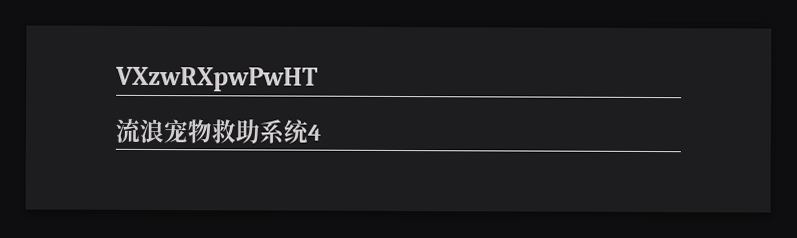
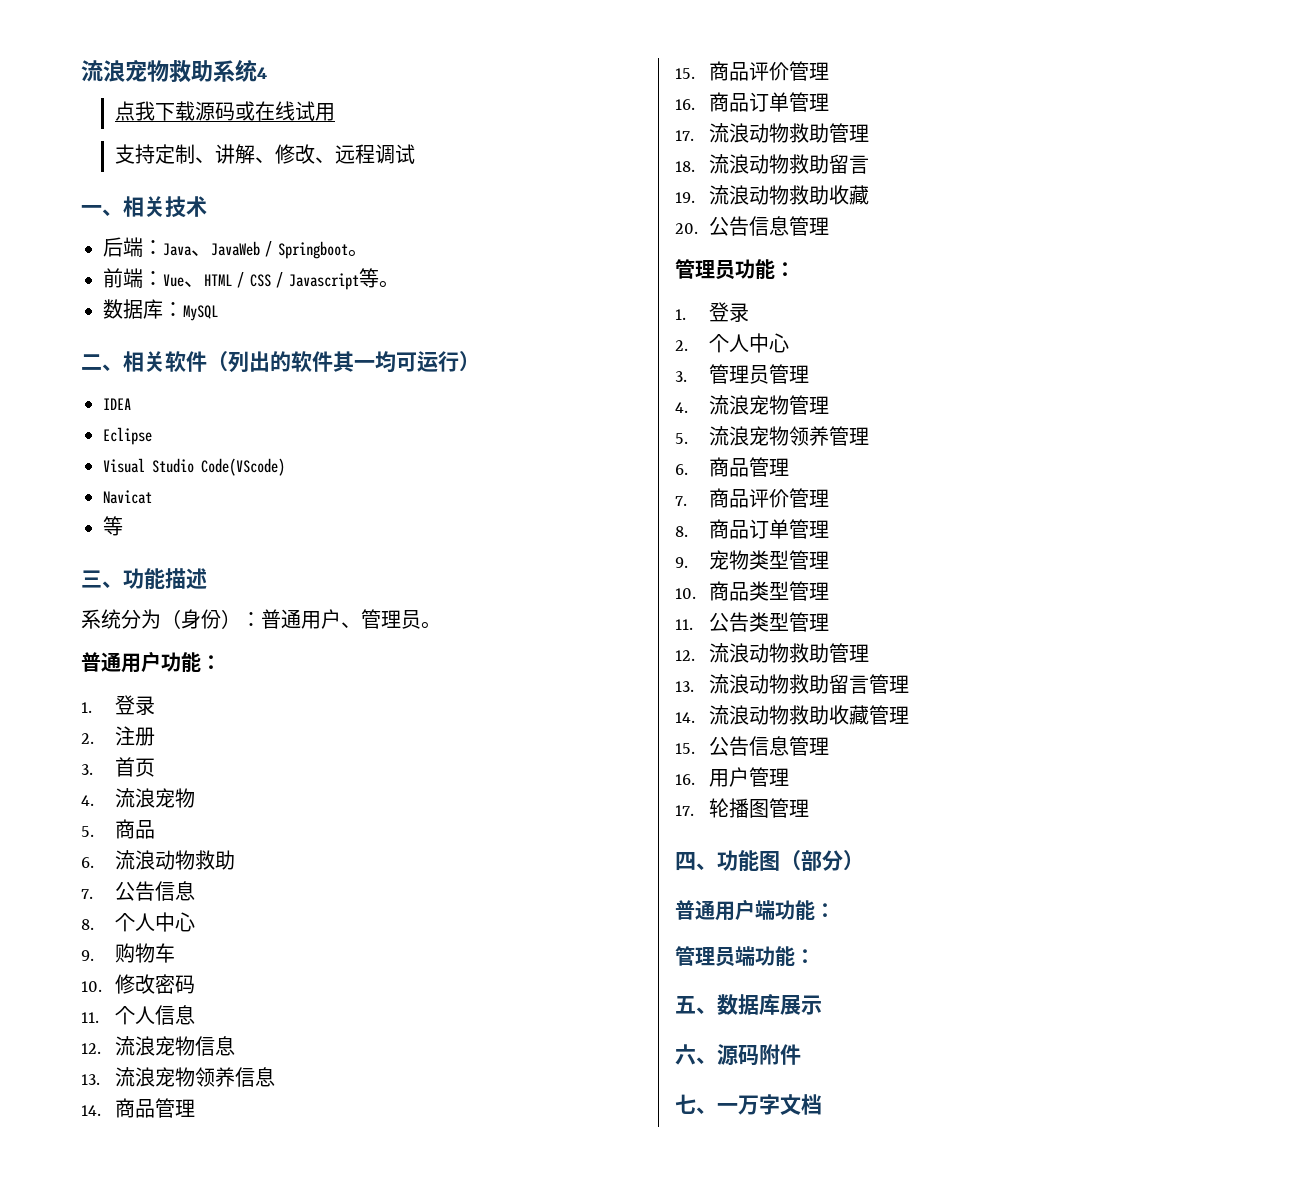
- VXzwRXpwPwHT
+ 点我下载源码或在线试用
+ 支持定制、讲解、修改、远程调试
+ 一、相关技术
+ 后端：Java、JavaWeb / Springboot。
+ 前端：Vue、HTML / CSS / Javascript等。
+ 数据库：MySQL
+ 二、相关软件（列出的软件其一均可运行）
+ IDEA
+ Eclipse
+ Visual Studio Code(VScode)
+ Navicat
+ 等
+ 三、功能描述
+ 系统分为（身份）：普通用户、管理员。
+ 普通用户功能：
+ 1.登录
+ 2.注册
+ 3.首页
+ 4.流浪宠物
+ 5.商品
+ 6.流浪动物救助
+ 7.公告信息
+ 8.个人中心
+ 9.购物车
+ 10.修改密码
+ 11.个人信息
+ 12.流浪宠物信息
+ 13.流浪宠物领养信息
+ 14.商品管理
+ 15.商品评价管理
+ 16.商品订单管理
+ 17.流浪动物救助管理
+ 18.流浪动物救助留言
+ 19.流浪动物救助收藏
+ 20.公告信息管理
+ 管理员功能：
+ 1.登录
+ 2.个人中心
+ 3.管理员管理
+ 4.流浪宠物管理
+ 5.流浪宠物领养管理
+ 6.商品管理
+ 7.商品评价管理
+ 8.商品订单管理
+ 9.宠物类型管理
+ 10.商品类型管理
+ 11.公告类型管理
+ 12.流浪动物救助管理
+ 13.流浪动物救助留言管理
+ 14.流浪动物救助收藏管理
+ 15.公告信息管理
+ 16.用户管理
+ 17.轮播图管理
+ 四、功能图（部分）
+ 普通用户端功能：
+ 管理员端功能：
+ 五、数据库展示
+ 六、源码附件
+ 七、一万字文档

